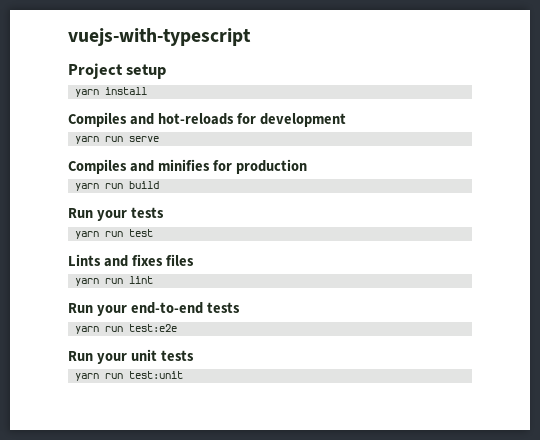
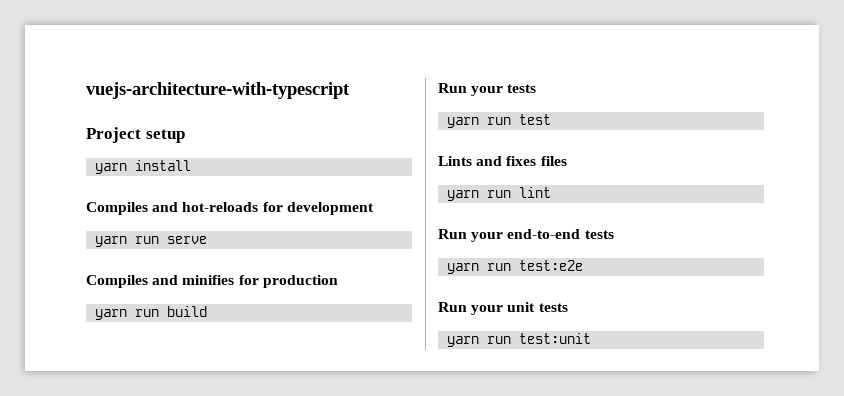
- vuejs-with-typescript
+ vuejs-architecture-with-typescript

